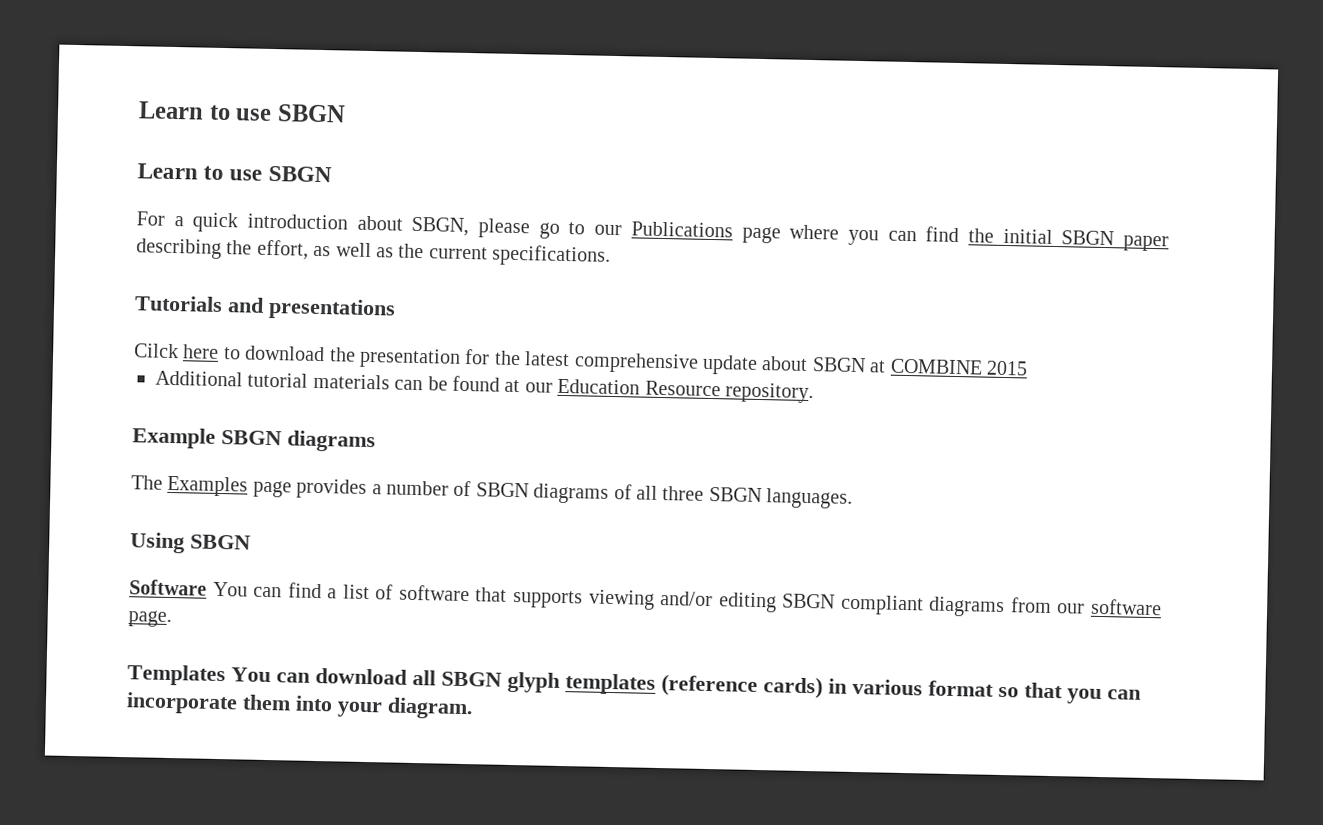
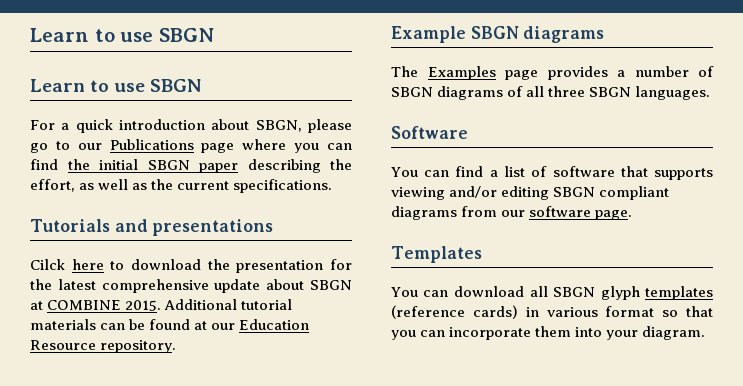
- Cilck here to download the presentation for the latest comprehensive update about SBGN at COMBINE 2015
- Additional tutorial materials can be found at our Education Resource repository.
+ Cilck here to download the presentation for the latest comprehensive update about SBGN at COMBINE 2015. Additional tutorial materials can be found at our Education Resource repository.
- Using SBGN
- Software You can find a list of software that supports viewing and/or editing SBGN compliant diagrams from our software page.
+ Software
+ You can find a list of software that supports viewing and/or editing SBGN compliant diagrams from our software page.
- Templates You can download all SBGN glyph templates (reference cards) in various format so that you can incorporate them into your diagram.
+ Templates
+ You can download all SBGN glyph templates (reference cards) in various format so that you can incorporate them into your diagram.

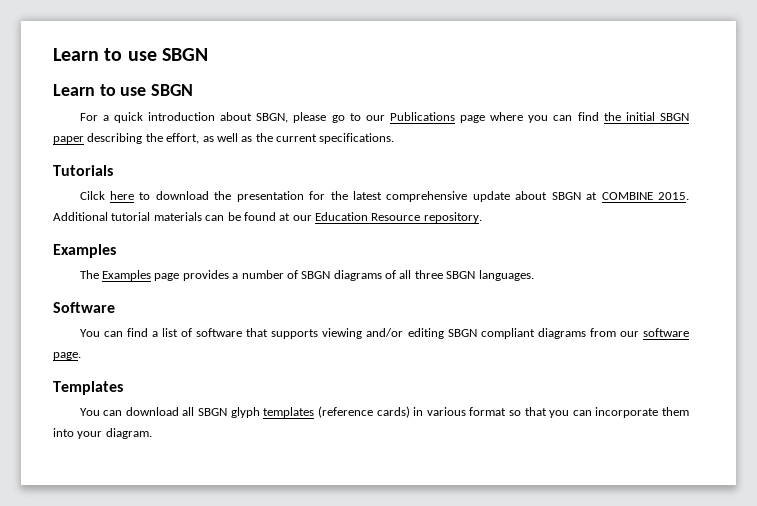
- Tutorials and presentations
+ Tutorials
  Additional tutorial materials can be found at our Education Resource repository.
- Example SBGN diagrams
+ Examples

